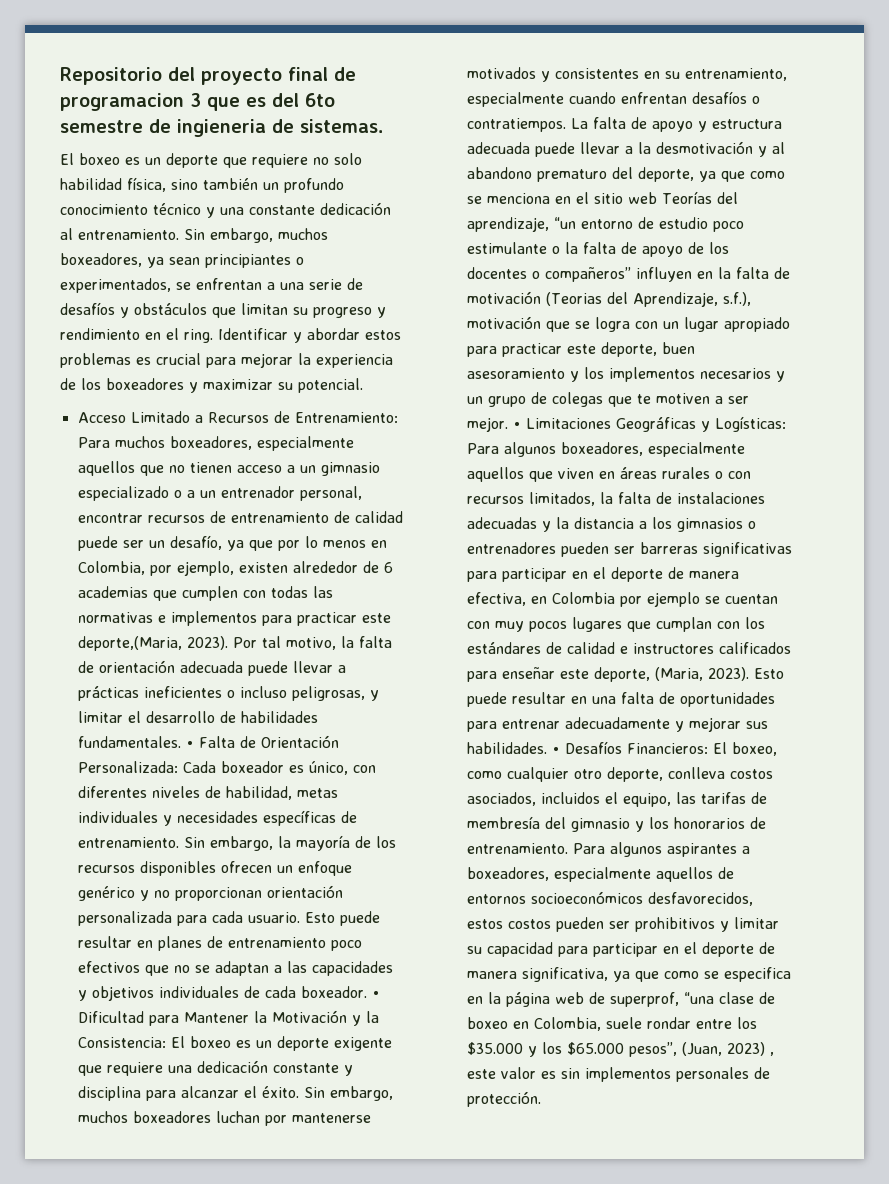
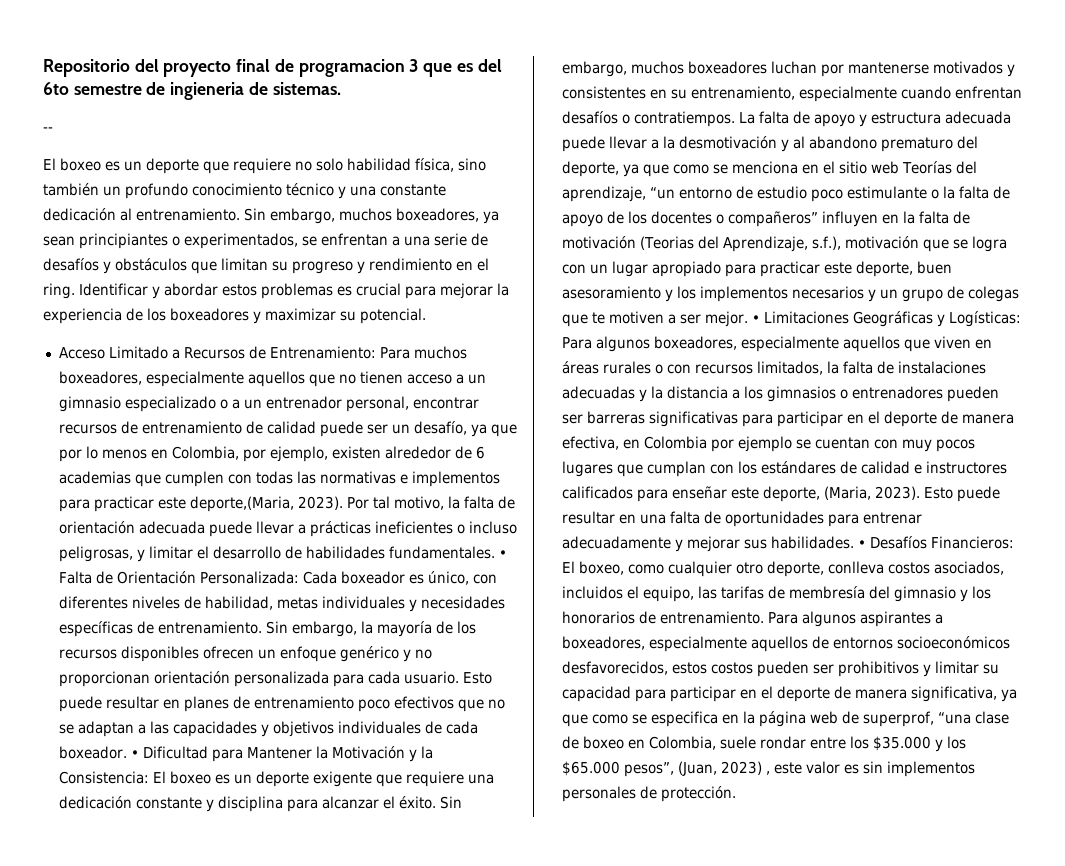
+ --

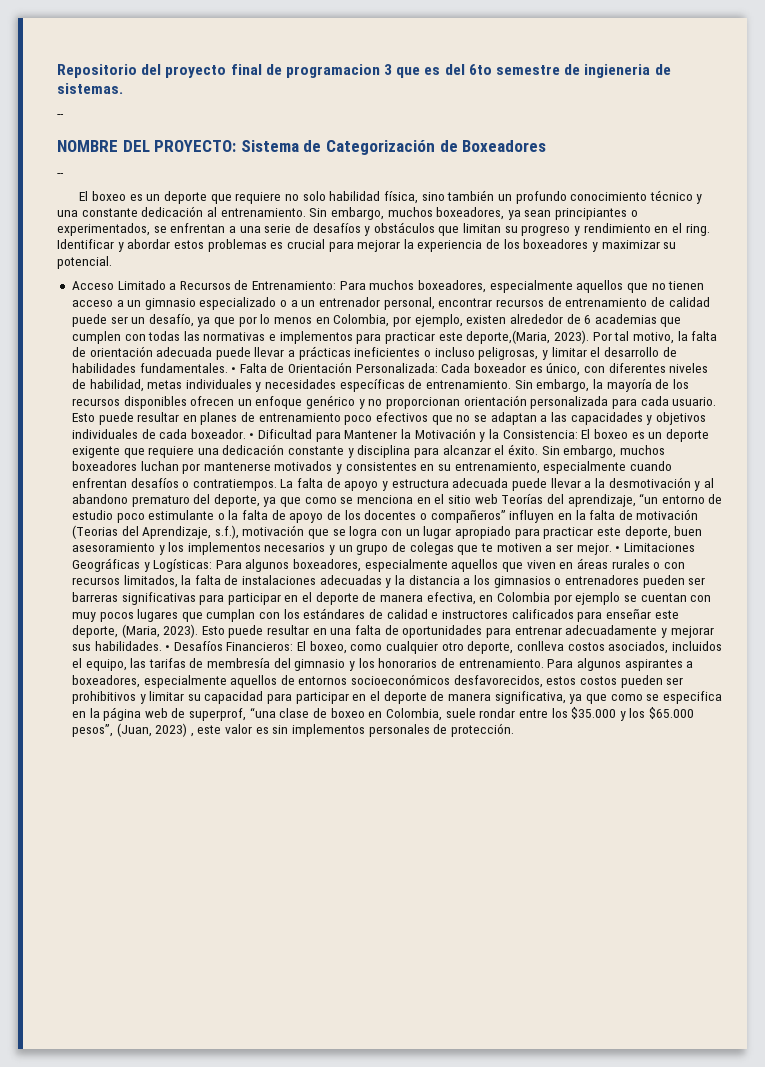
+ NOMBRE DEL PROYECTO: Sistema de Categorización de Boxeadores
+ --

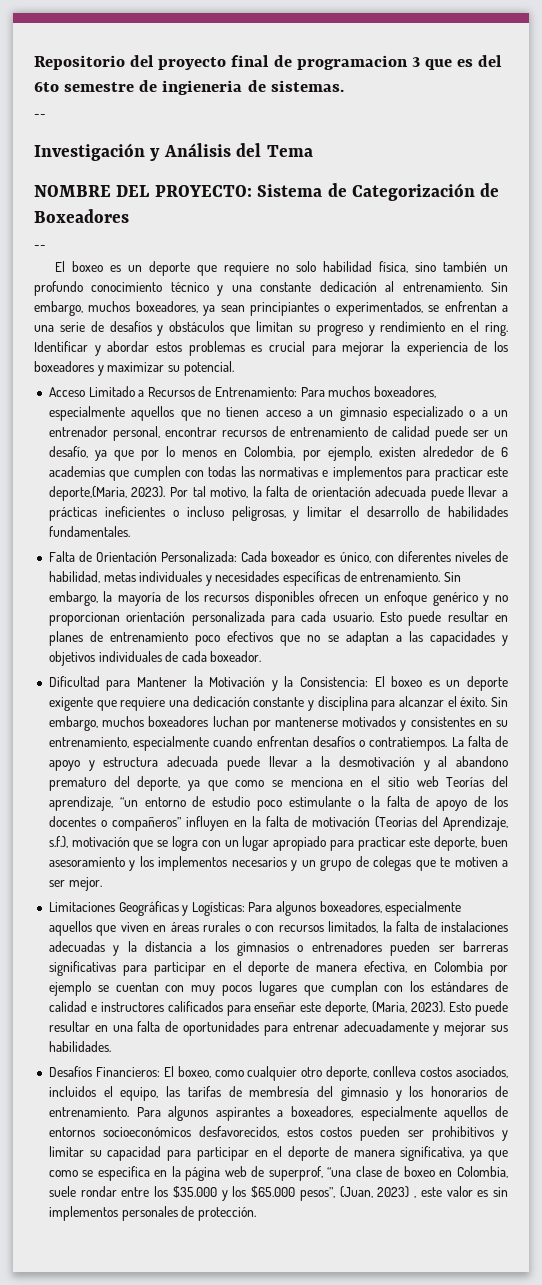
+ Investigación y Análisis del Tema
- Por tal motivo, la falta de orientación adecuada puede llevar a prácticas ineficientes o incluso peligrosas, y limitar el desarrollo de habilidades fundamentales. • Falta de Orientación Personalizada: Cada boxeador es único, con diferentes niveles de habilidad, metas individuales y necesidades específicas de entrenamiento.
+ Por tal motivo, la falta de orientación adecuada puede llevar a prácticas ineficientes o incluso peligrosas, y limitar el desarrollo de habilidades fundamentales.
+ Falta de Orientación Personalizada: Cada boxeador es único, con diferentes niveles de habilidad, metas individuales y necesidades específicas de entrenamiento.
- Esto puede resultar en planes de entrenamiento poco efectivos que no se adaptan a las capacidades y objetivos individuales de cada boxeador. • Dificultad para Mantener la Motivación y la Consistencia: El boxeo es un deporte exigente que requiere una dedicación constante y disciplina para alcanzar el éxito.
+ Esto puede resultar en planes de entrenamiento poco efectivos que no se adaptan a las capacidades y objetivos individuales de cada boxeador.
+ Dificultad para Mantener la Motivación y la Consistencia: El boxeo es un deporte exigente que requiere una dedicación constante y disciplina para alcanzar el éxito.
- La falta de apoyo y estructura adecuada puede llevar a la desmotivación y al abandono prematuro del deporte, ya que como se menciona en el sitio web Teorías del aprendizaje, “un entorno de estudio poco estimulante o la falta de apoyo de los docentes o compañeros” influyen en la falta de motivación (Teorias del Aprendizaje, s.f.), motivación que se logra con un lugar apropiado para practicar este deporte, buen asesoramiento y los implementos necesarios y un grupo de colegas que te motiven a ser mejor. • Limitaciones Geográficas y Logísticas:
+ La falta de apoyo y estructura adecuada puede llevar a la desmotivación y al abandono prematuro del deporte, ya que como se menciona en el sitio web Teorías del aprendizaje, “un entorno de estudio poco estimulante o la falta de apoyo de los docentes o compañeros” influyen en la falta de motivación (Teorias del Aprendizaje, s.f.), motivación que se logra con un lugar apropiado para practicar este deporte, buen asesoramiento y los implementos necesarios y un grupo de colegas que te motiven a ser mejor.
+ Limitaciones Geográficas y Logísticas:
- Esto puede resultar en una falta de oportunidades para entrenar adecuadamente y mejorar sus habilidades. • Desafíos Financieros: El boxeo, como cualquier otro deporte, conlleva costos asociados, incluidos el equipo, las tarifas de membresía del gimnasio y los honorarios de entrenamiento.
+ Esto puede resultar en una falta de oportunidades para entrenar adecuadamente y mejorar sus habilidades.
+ Desafíos Financieros: El boxeo, como cualquier otro deporte, conlleva costos asociados, incluidos el equipo, las tarifas de membresía del gimnasio y los honorarios de entrenamiento.

